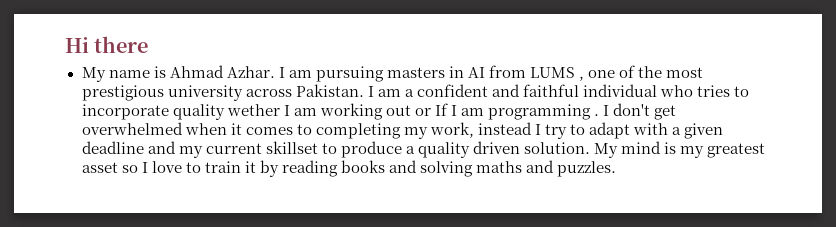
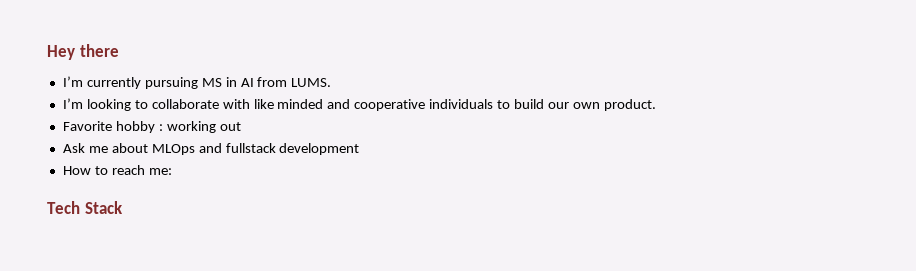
- Hi there
+ Hey there
- My name is Ahmad Azhar. I am pursuing masters in AI from LUMS , one of the most prestigious university across Pakistan. I am a confident and faithful individual who tries to incorporate quality wether I am working out or If I am programming . I don't get overwhelmed when it comes to completing my work, instead I try to adapt with a given deadline and my current skillset to produce a quality driven solution. My mind is my greatest asset so I love to train it by reading books and solving maths and puzzles.
+ I’m currently pursuing MS in AI from LUMS.
+ I’m looking to collaborate with like minded and cooperative individuals to build our own product.
+ Favorite hobby : working out
+ Ask me about MLOps and fullstack development
+ How to reach me:
+ Tech Stack

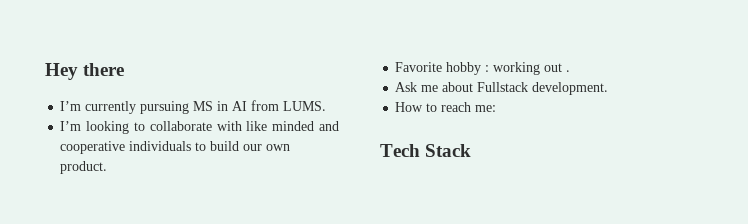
- Favorite hobby : working out
+ Favorite hobby : working out .
- Ask me about MLOps and fullstack development
+ Ask me about Fullstack development.

